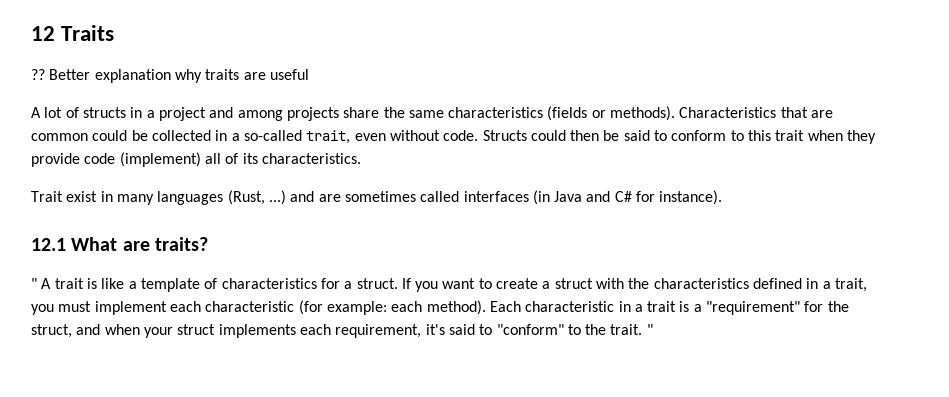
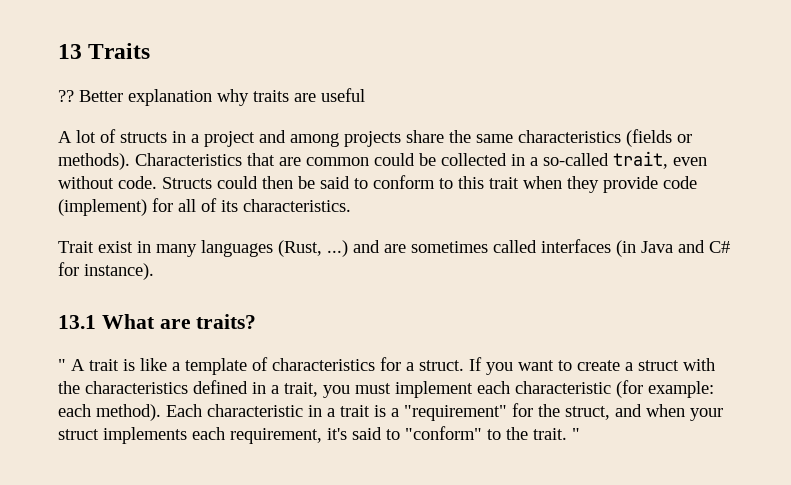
- 12 Traits
+ 13 Traits
- Structs could then be said to conform to this trait when they provide code (implement) all of its characteristics.
+ Structs could then be said to conform to this trait when they provide code (implement) for all of its characteristics.
- 12.1 What are traits?
+ 13.1 What are traits?

